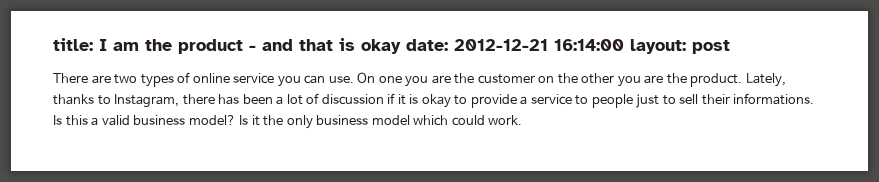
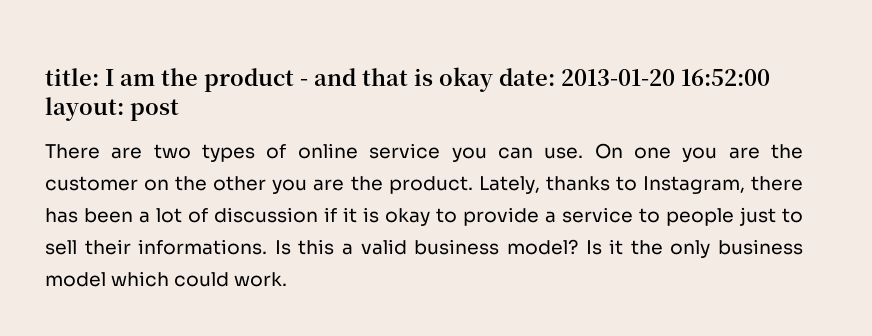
- title: I am the product - and that is okay date: 2012-12-21 16:14:00 layout: post
+ title: I am the product - and that is okay date: 2013-01-20 16:52:00 layout: post

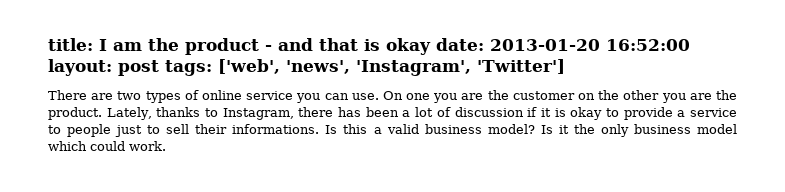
- title: I am the product - and that is okay date: 2013-01-20 16:52:00 layout: post
+ title: I am the product - and that is okay date: 2013-01-20 16:52:00 layout: post tags: ['web', 'news', 'Instagram', 'Twitter']

